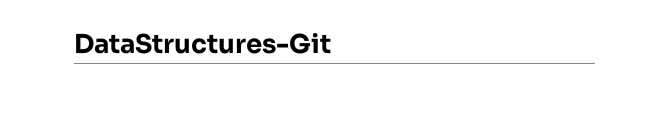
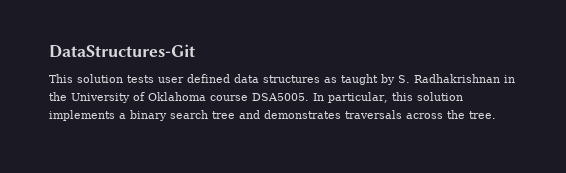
+ This solution tests user defined data structures as taught by S. Radhakrishnan in the University of Oklahoma course DSA5005. In particular, this solution implements a binary search tree and demonstrates traversals across the tree.

